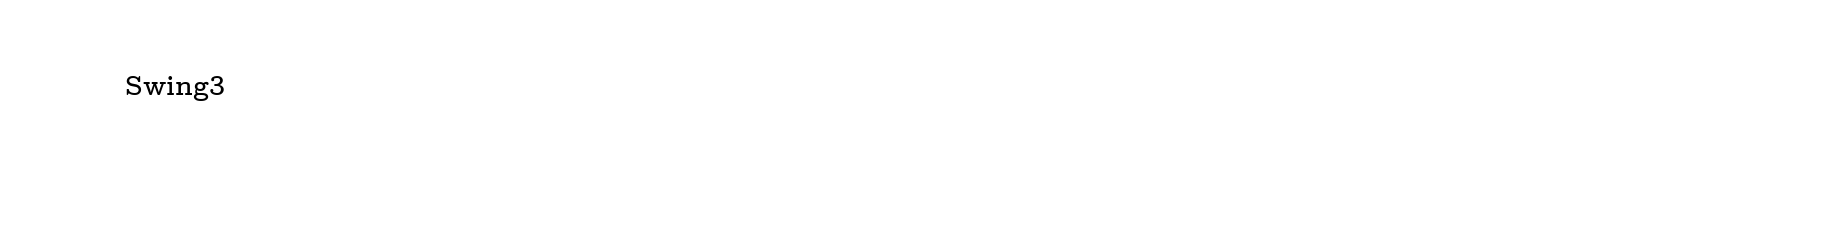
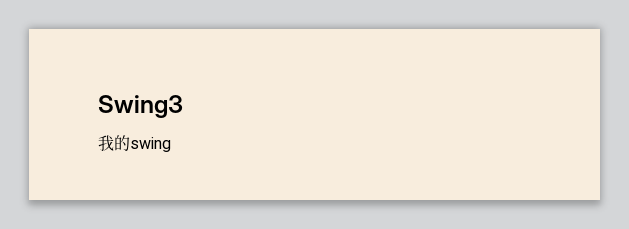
+ 我的swing

